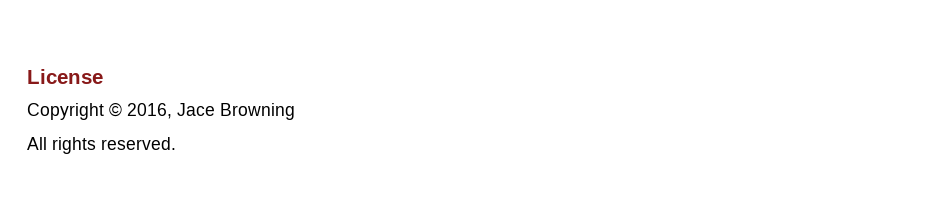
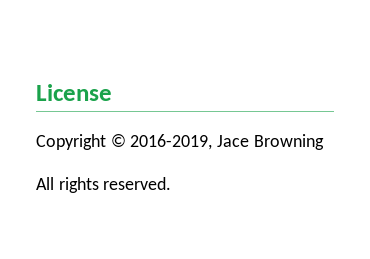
- Copyright © 2016, Jace Browning
+ Copyright © 2016-2019, Jace Browning

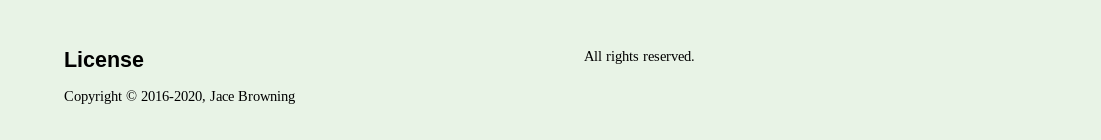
- Copyright © 2016-2019, Jace Browning
+ Copyright © 2016-2020, Jace Browning

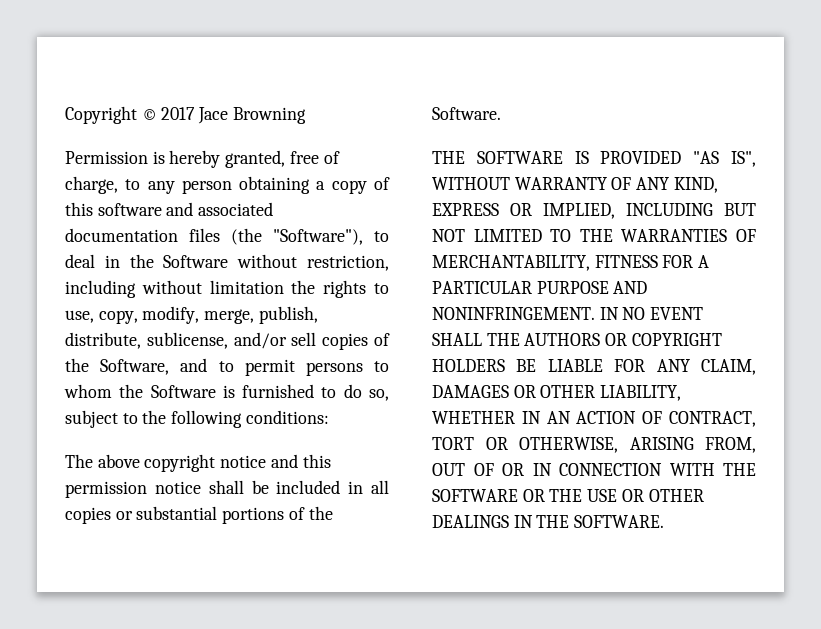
- License
- Copyright © 2016-2020, Jace Browning
+ Copyright © 2017 Jace Browning
- All rights reserved.
+ Permission is hereby granted, free of charge, to any person obtaining a copy of this software and associated documentation files (the "Software"), to deal in the Software without restriction, including without limitation the rights to use, copy, modify, merge, publish, distribute, sublicense, and/or sell copies of the Software, and to permit persons to whom the Software is furnished to do so, subject to the following conditions:
+ The above copyright notice and this permission notice shall be included in all copies or substantial portions of the Software.
+ THE SOFTWARE IS PROVIDED "AS IS", WITHOUT WARRANTY OF ANY KIND, EXPRESS OR IMPLIED, INCLUDING BUT NOT LIMITED TO THE WARRANTIES OF MERCHANTABILITY, FITNESS FOR A PARTICULAR PURPOSE AND NONINFRINGEMENT. IN NO EVENT SHALL THE AUTHORS OR COPYRIGHT HOLDERS BE LIABLE FOR ANY CLAIM, DAMAGES OR OTHER LIABILITY, WHETHER IN AN ACTION OF CONTRACT, TORT OR OTHERWISE, ARISING FROM, OUT OF OR IN CONNECTION WITH THE SOFTWARE OR THE USE OR OTHER DEALINGS IN THE SOFTWARE.

